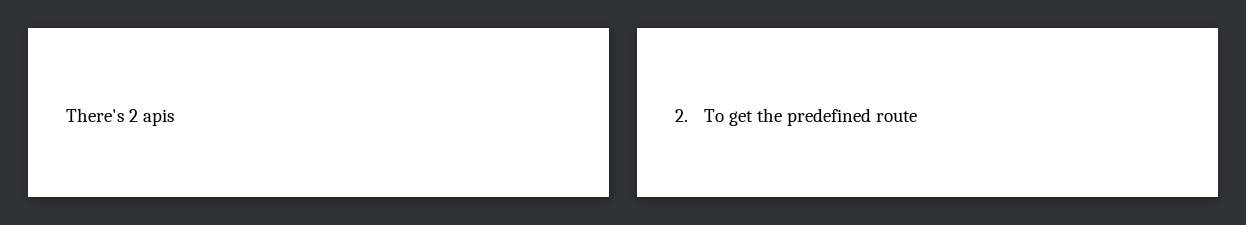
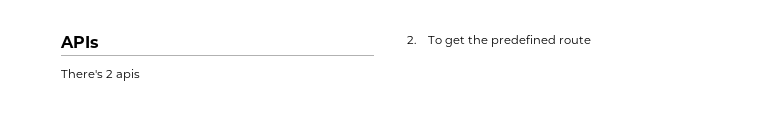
+ APIs

